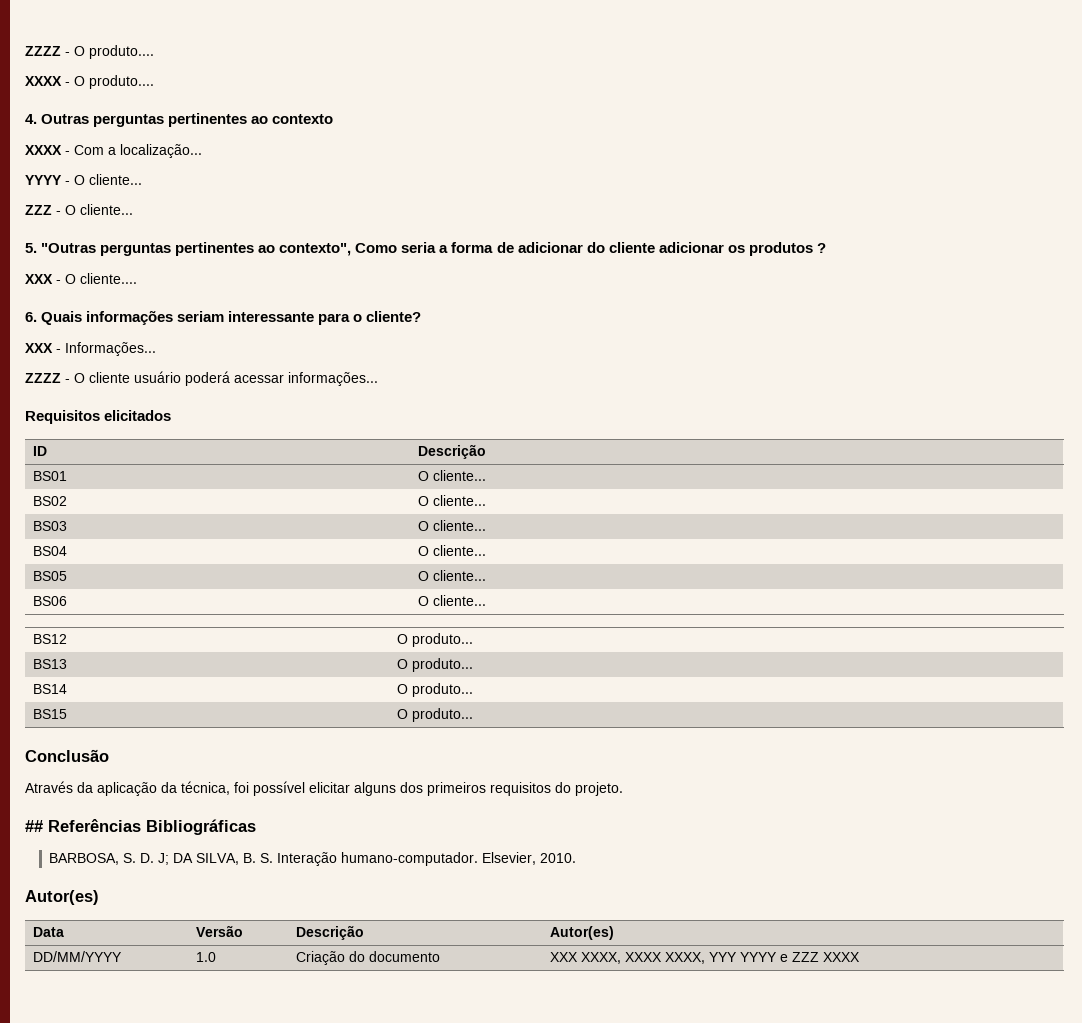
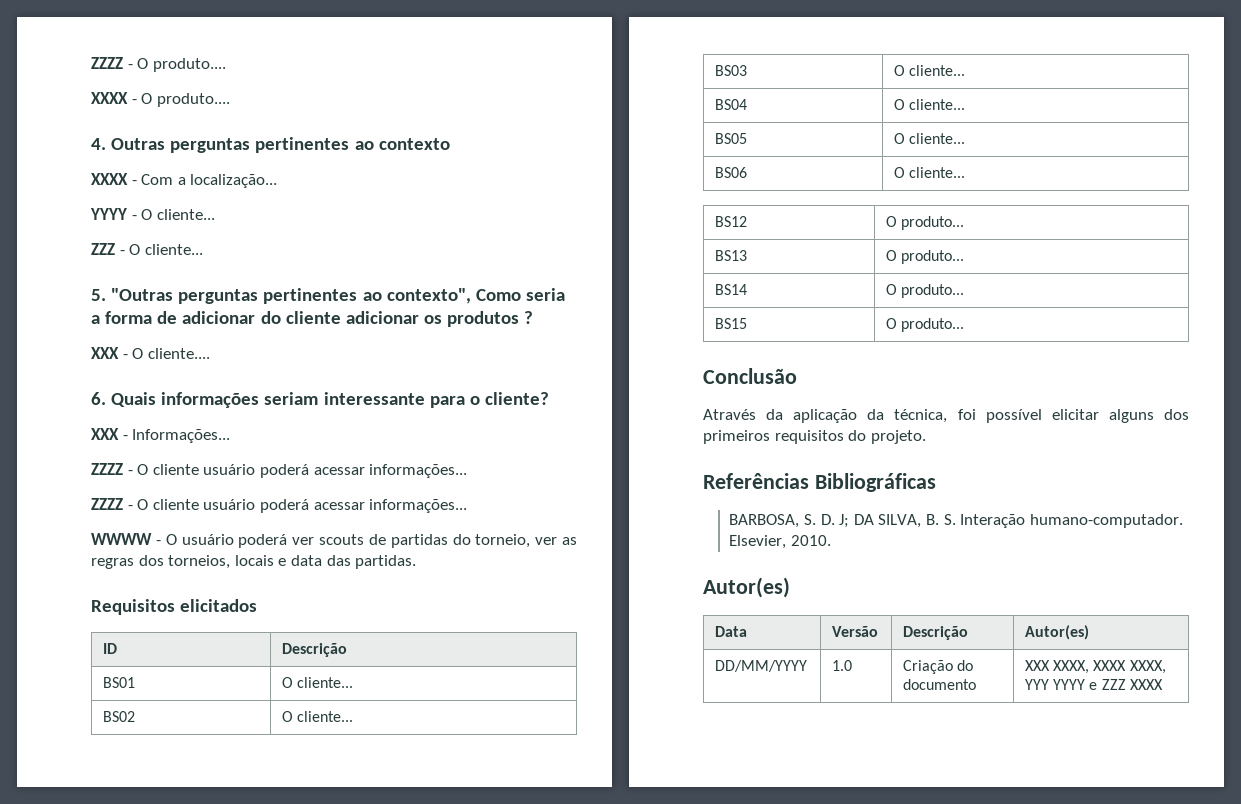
  XXX - Informações...
  ZZZZ - O cliente usuário poderá acessar informações...
+ ZZZZ - O cliente usuário poderá acessar informações...
+ WWWW - O usuário poderá ver scouts de partidas do torneio, ver as regras dos torneios, locais e data das partidas.
- ## Referências Bibliográficas
+ Referências Bibliográficas

